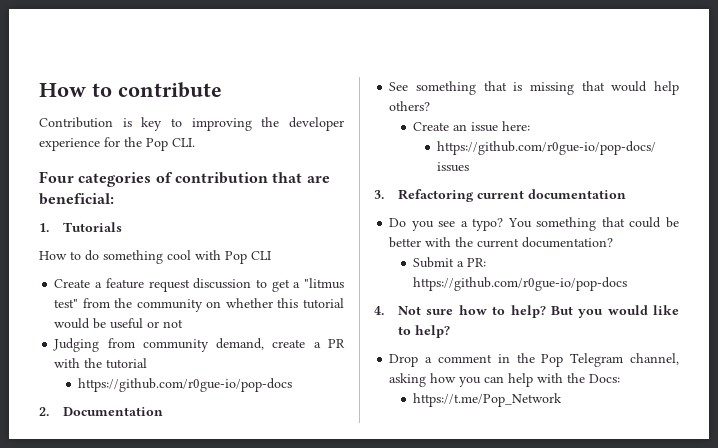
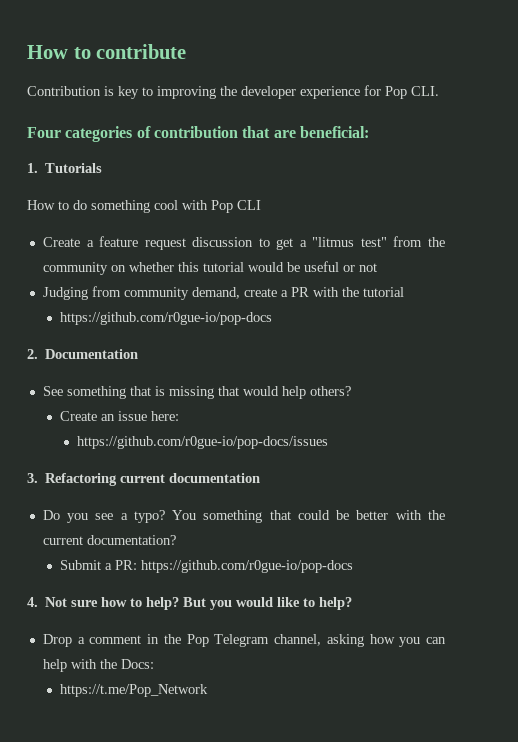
- Contribution is key to improving the developer experience for the Pop CLI.
+ Contribution is key to improving the developer experience for Pop CLI.

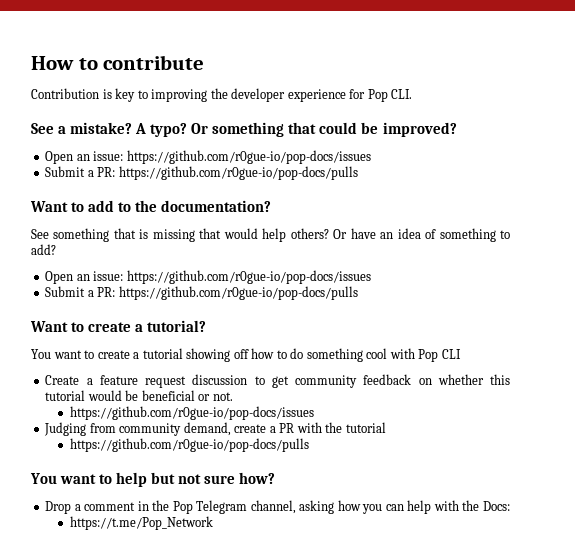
- Four categories of contribution that are beneficial:
- 1. Tutorials
- How to do something cool with Pop CLI
+ See a mistake? A typo? Or something that could be improved?
+ Open an issue: https://github.com/r0gue-io/pop-docs/issues
+ Submit a PR: https://github.com/r0gue-io/pop-docs/pulls
+ Want to add to the documentation?
+ See something that is missing that would help others? Or have an idea of something to add?
+ Open an issue: https://github.com/r0gue-io/pop-docs/issues
+ Submit a PR: https://github.com/r0gue-io/pop-docs/pulls
+ Want to create a tutorial?
+ You want to create a tutorial showing off how to do something cool with Pop CLI
- Create a feature request discussion to get a "litmus test" from the community on whether this tutorial would be useful or not
+ Create a feature request discussion to get community feedback on whether this tutorial would be beneficial or not.
+ https://github.com/r0gue-io/pop-docs/issues
  Judging from community demand, create a PR with the tutorial
- https://github.com/r0gue-io/pop-docs
- 2. Documentation
- See something that is missing that would help others?
- Create an issue here:
- https://github.com/r0gue-io/pop-docs/issues
- 3. Refactoring current documentation
- Do you see a typo? You something that could be better with the current documentation?
- Submit a PR: https://github.com/r0gue-io/pop-docs
- 4. Not sure how to help? But you would like to help?
+ https://github.com/r0gue-io/pop-docs/pulls
+ You want to help but not sure how?

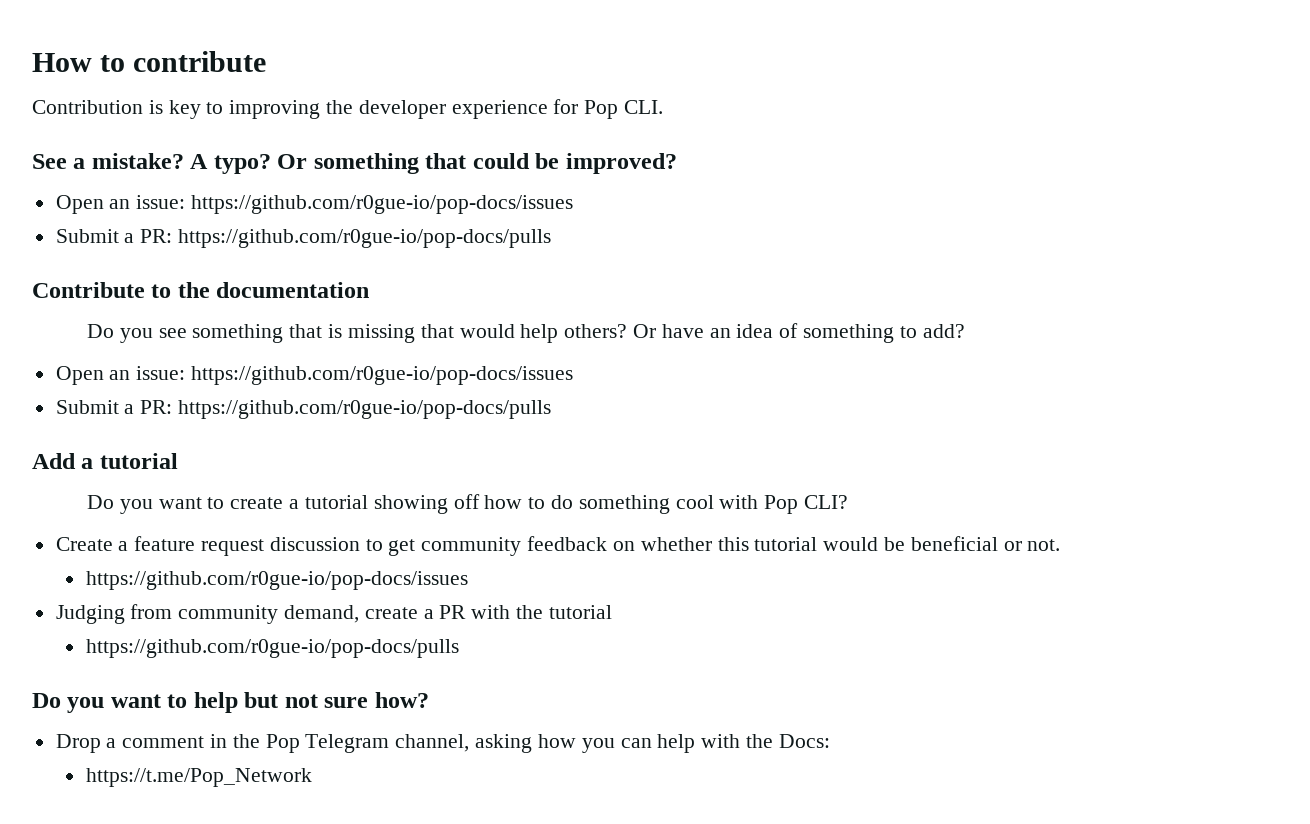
- Want to add to the documentation?
- See something that is missing that would help others?
+ Contribute to the documentation
+ Do you see something that is missing that would help others?
- Want to create a tutorial?
- You want to create a tutorial showing off how to do something cool with Pop CLI
+ Add a tutorial
+ Do you want to create a tutorial showing off how to do something cool with Pop CLI?
- You want to help but not sure how?
+ Do you want to help but not sure how?

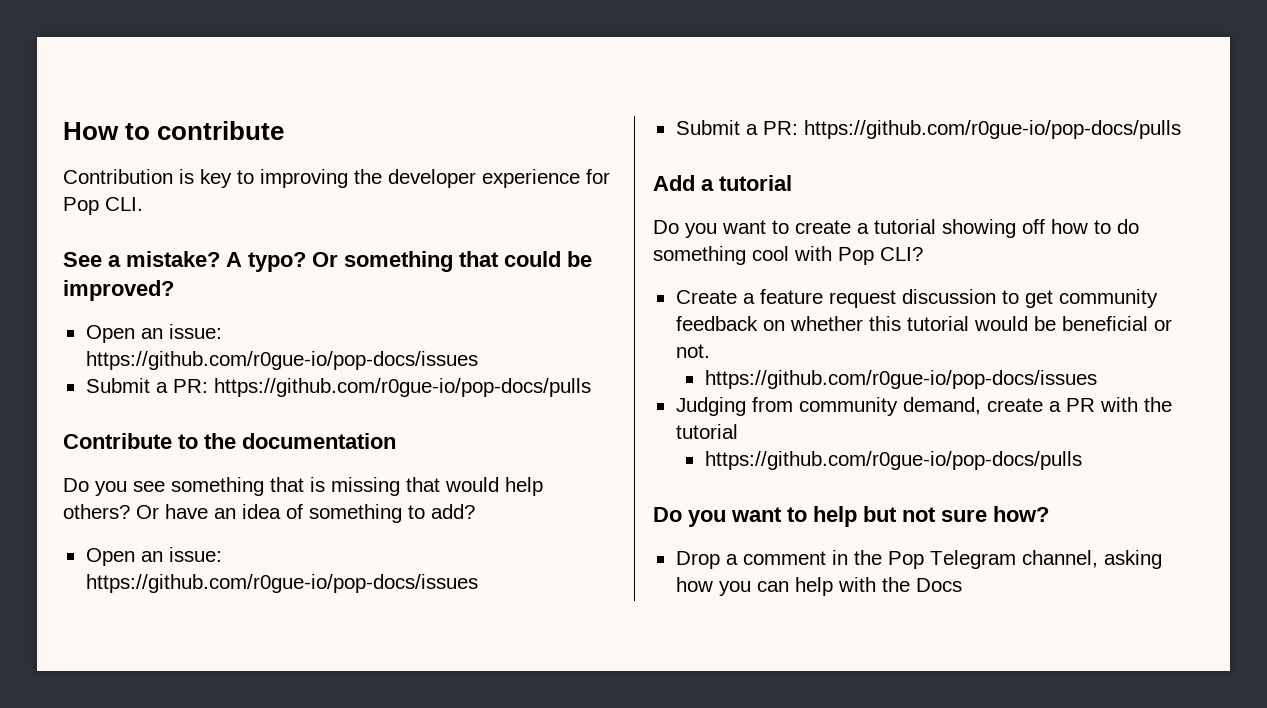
- Drop a comment in the Pop Telegram channel, asking how you can help with the Docs:
- https://t.me/Pop_Network
+ Drop a comment in the Pop Telegram channel, asking how you can help with the Docs

